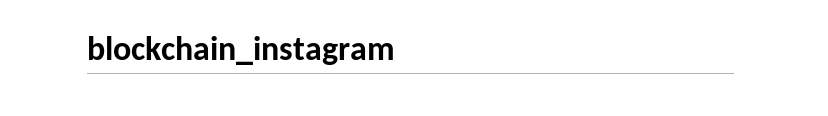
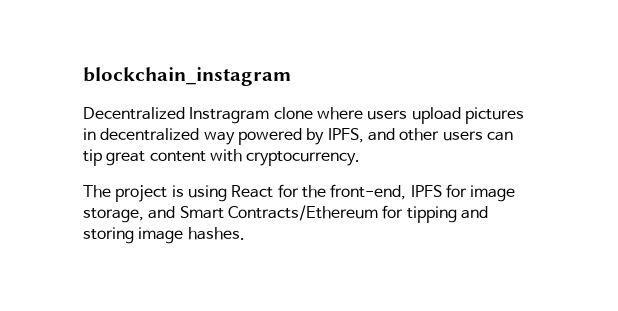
+ Decentralized Instragram clone where users upload pictures in decentralized way powered by IPFS, and other users can tip great content with cryptocurrency.
+ The project is using React for the front-end, IPFS for image storage, and Smart Contracts/Ethereum for tipping and storing image hashes.

